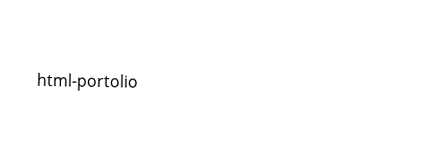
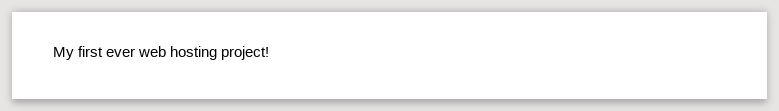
- html-portolio
+ My first ever web hosting project!

